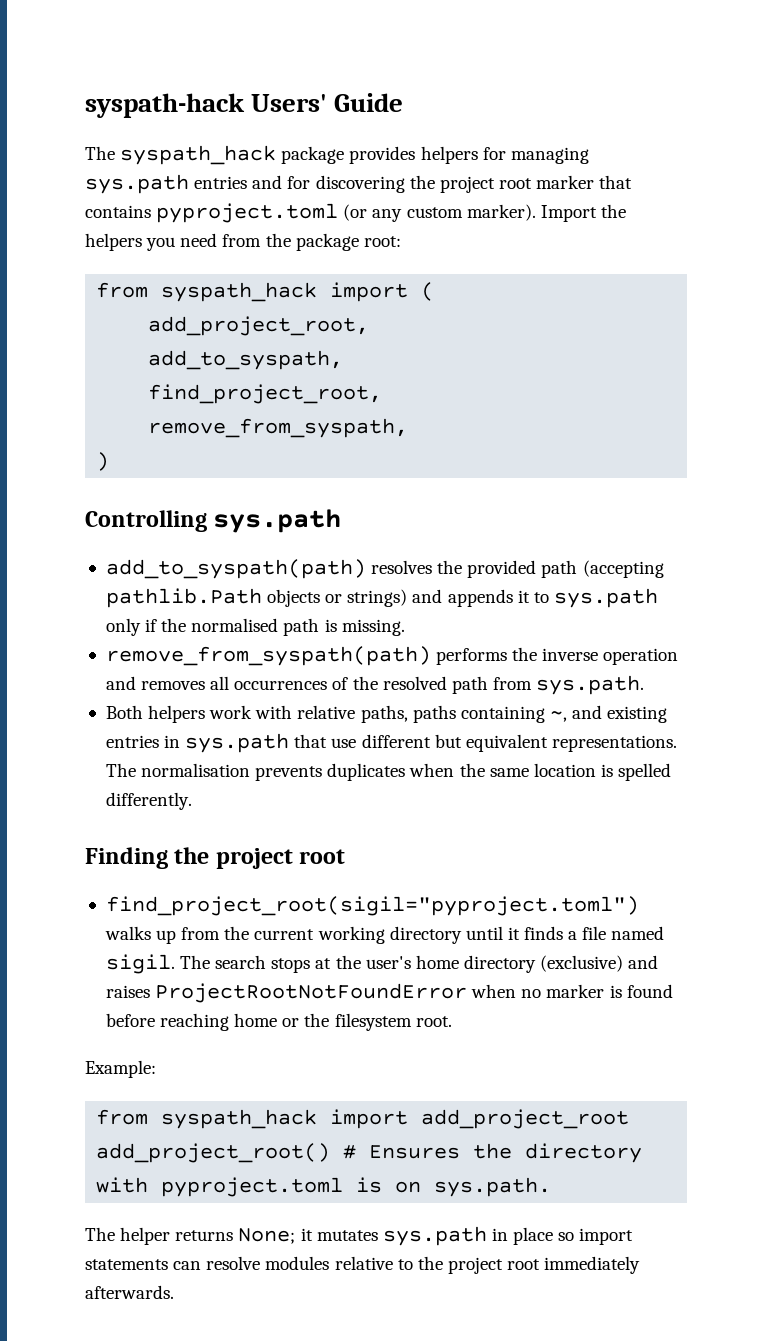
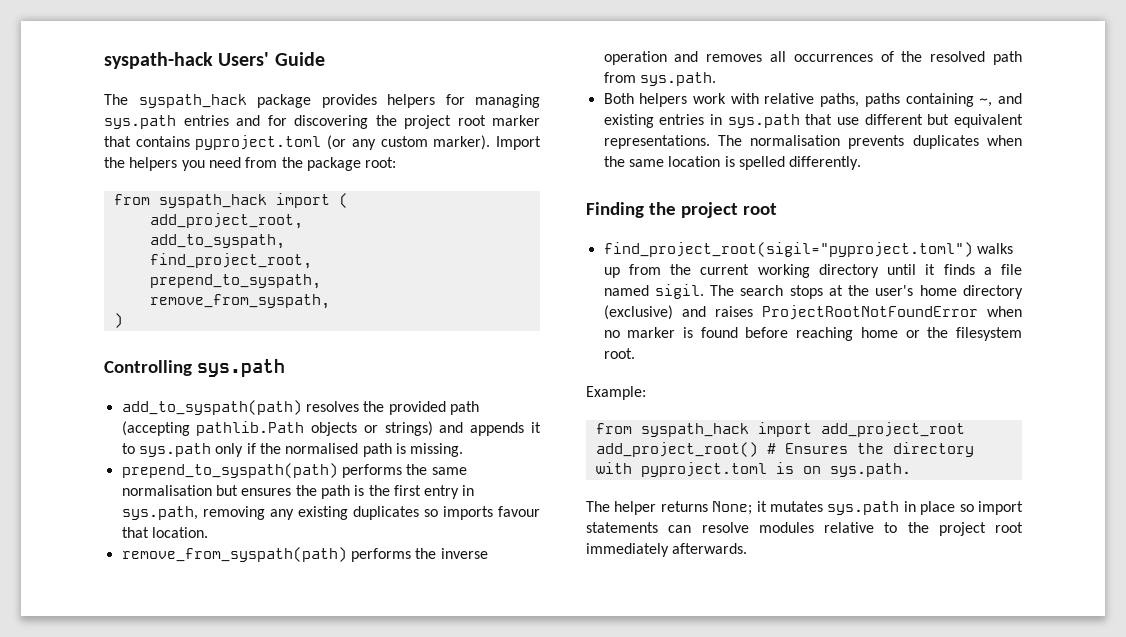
+ prepend_to_syspath,
+ prepend_to_syspath(path) performs the same normalisation but ensures the path is the first entry in sys.path, removing any existing duplicates so imports favour that location.

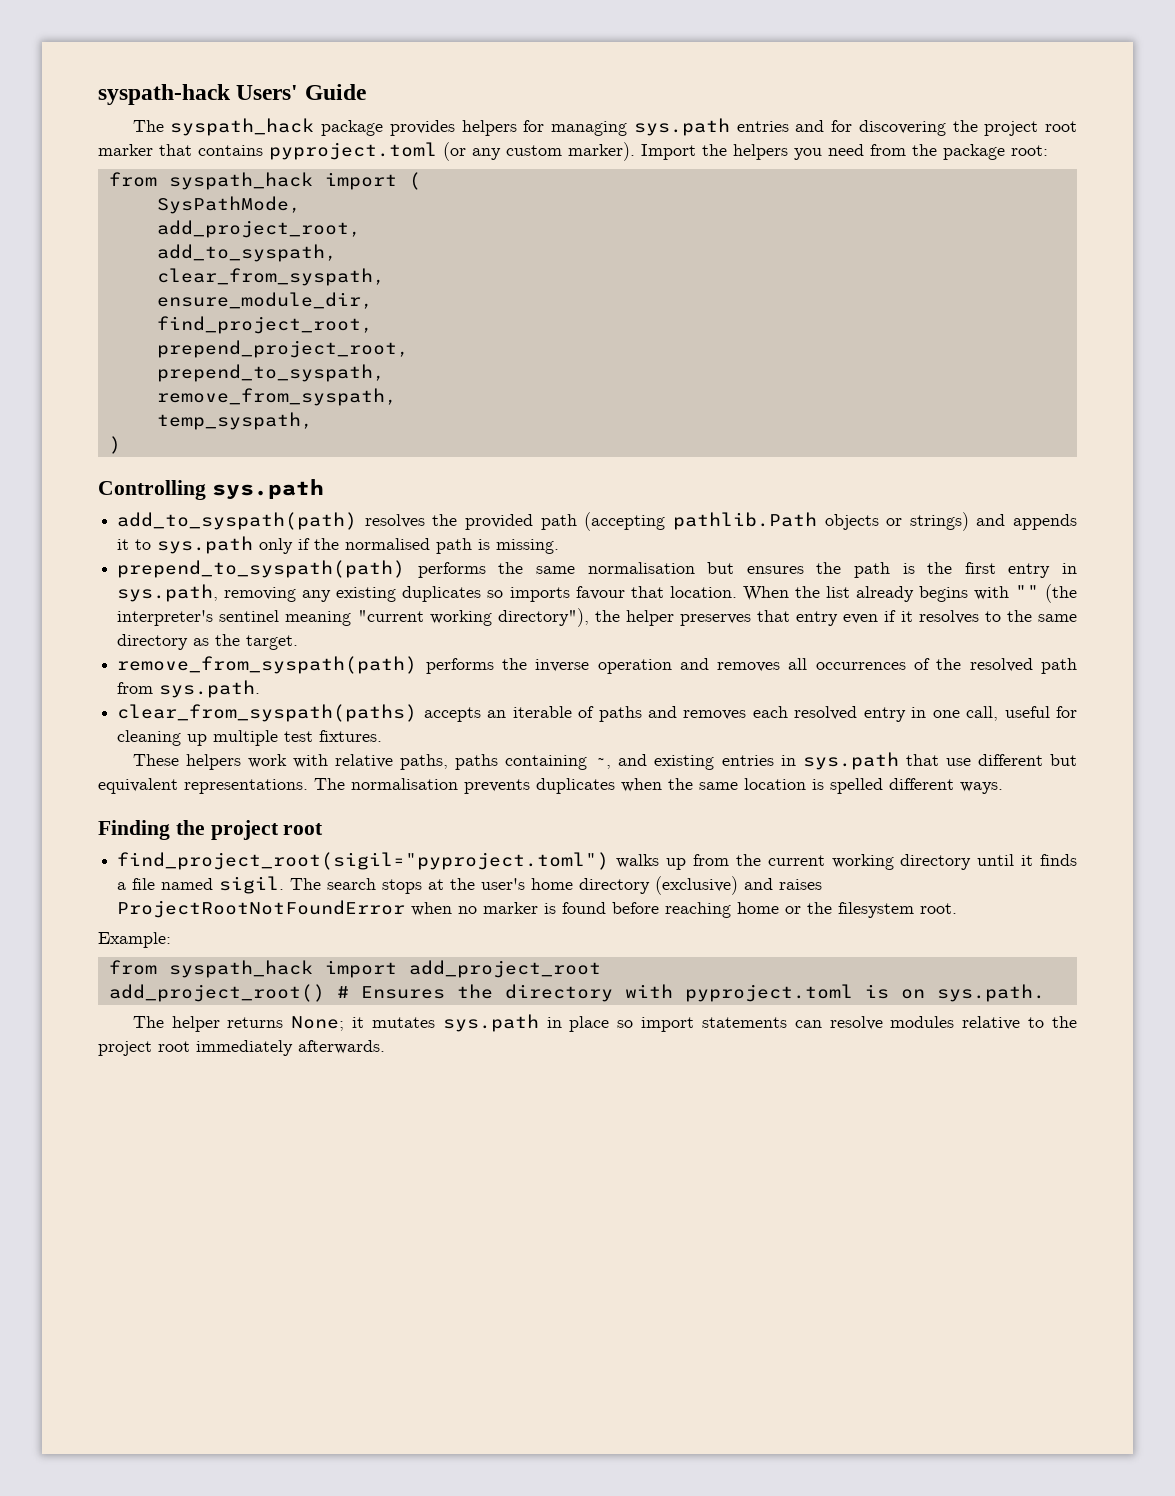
+ SysPathMode,
+ clear_from_syspath,
+ ensure_module_dir,
+ prepend_project_root,
+ temp_syspath,
+ When the list already begins with "" (the interpreter's sentinel meaning "current working directory"), the helper preserves that entry even if it resolves to the same directory as the target.
- Both helpers work with relative paths, paths containing ~, and existing entries in sys.path that use different but equivalent representations.
+ clear_from_syspath(paths) accepts an iterable of paths and removes each resolved entry in one call, useful for cleaning up multiple test fixtures.
+ These helpers work with relative paths, paths containing ~, and existing entries in sys.path that use different but equivalent representations.
- The normalisation prevents duplicates when the same location is spelled differently.
+ The normalisation prevents duplicates when the same location is spelled different ways.

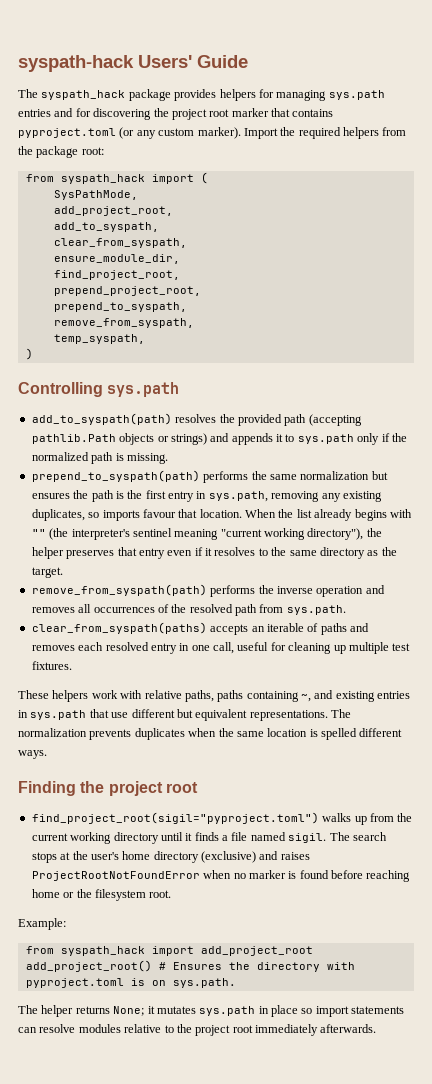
- Import the helpers you need from the package root:
+ Import the required helpers from the package root:
- add_to_syspath(path) resolves the provided path (accepting pathlib.Path objects or strings) and appends it to sys.path only if the normalised path is missing.
+ add_to_syspath(path) resolves the provided path (accepting pathlib.Path objects or strings) and appends it to sys.path only if the normalized path is missing.
- prepend_to_syspath(path) performs the same normalisation but ensures the path is the first entry in sys.path, removing any existing duplicates so imports favour that location.
+ prepend_to_syspath(path) performs the same normalization but ensures the path is the first entry in sys.path, removing any existing duplicates, so imports favour that location.
- The normalisation prevents duplicates when the same location is spelled different ways.
+ The normalization prevents duplicates when the same location is spelled different ways.

